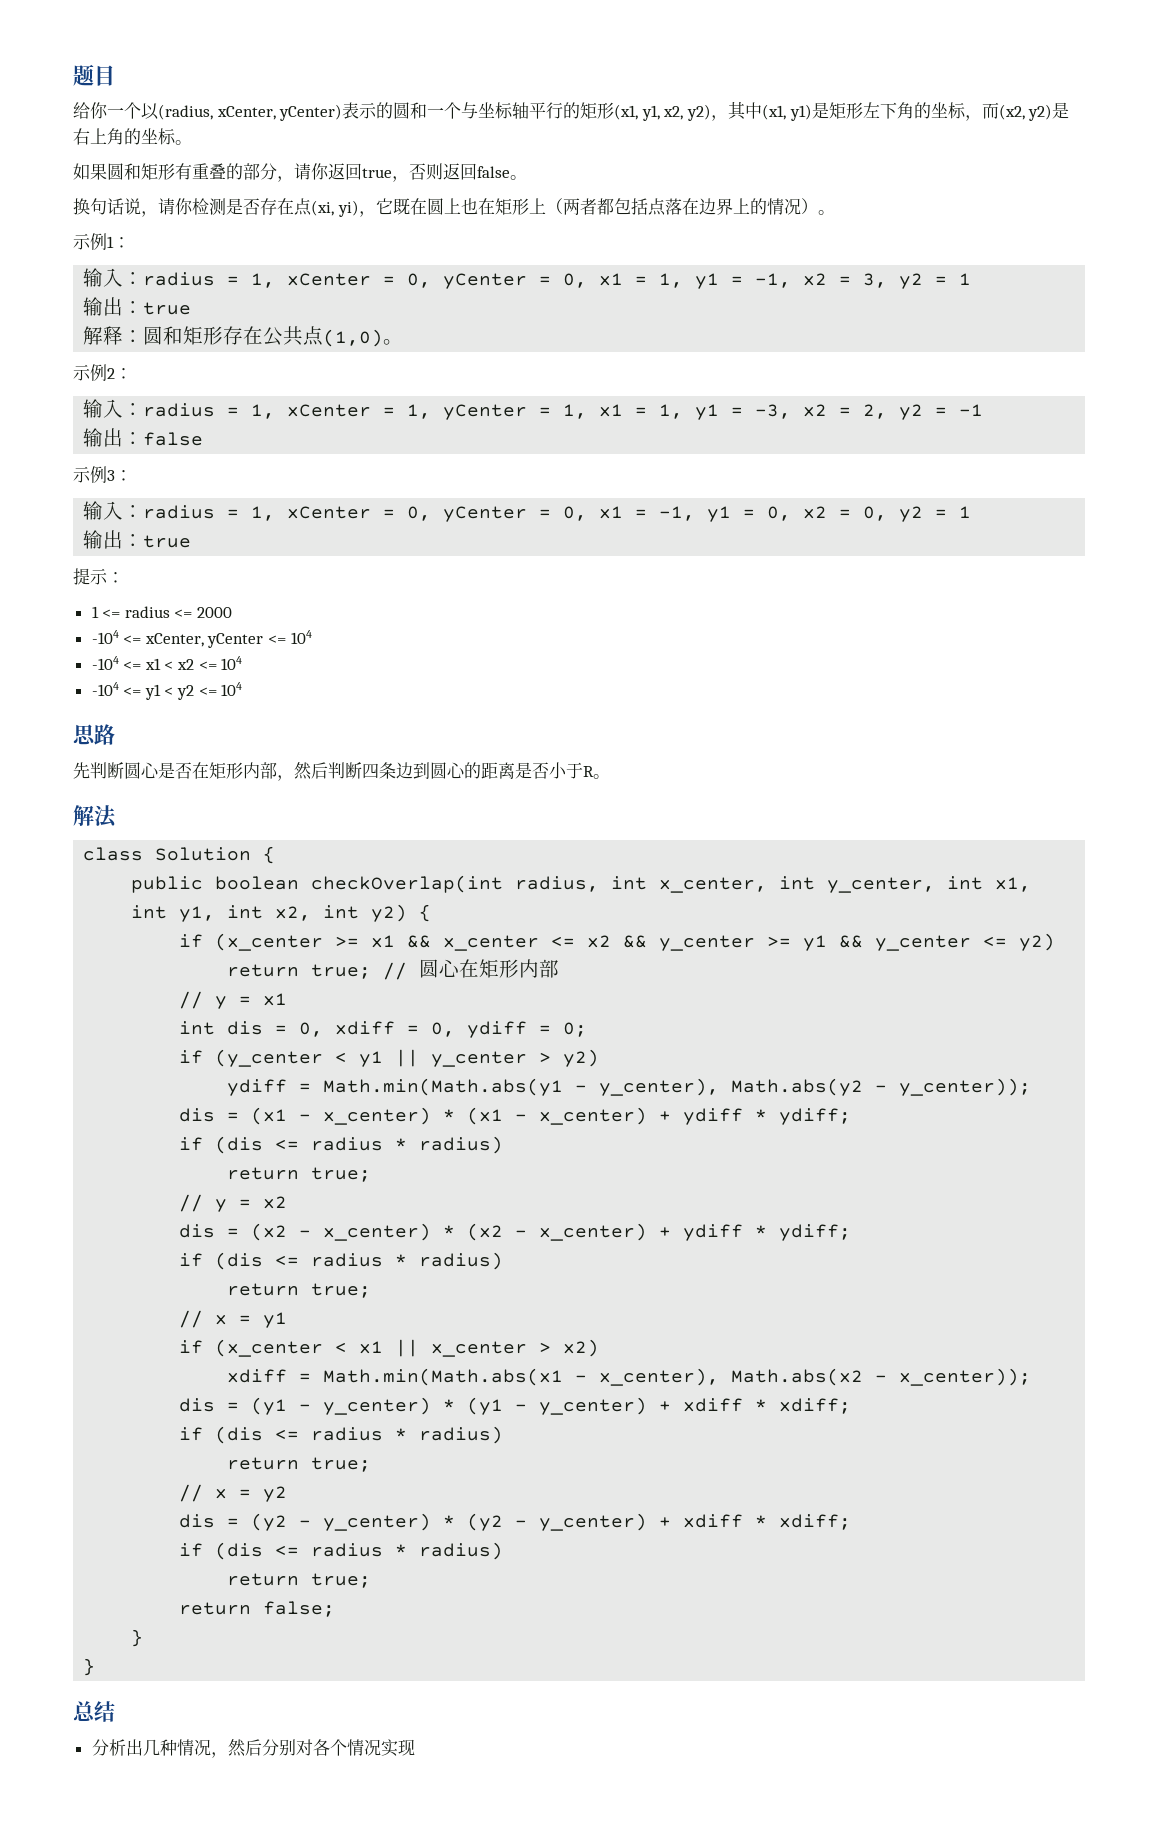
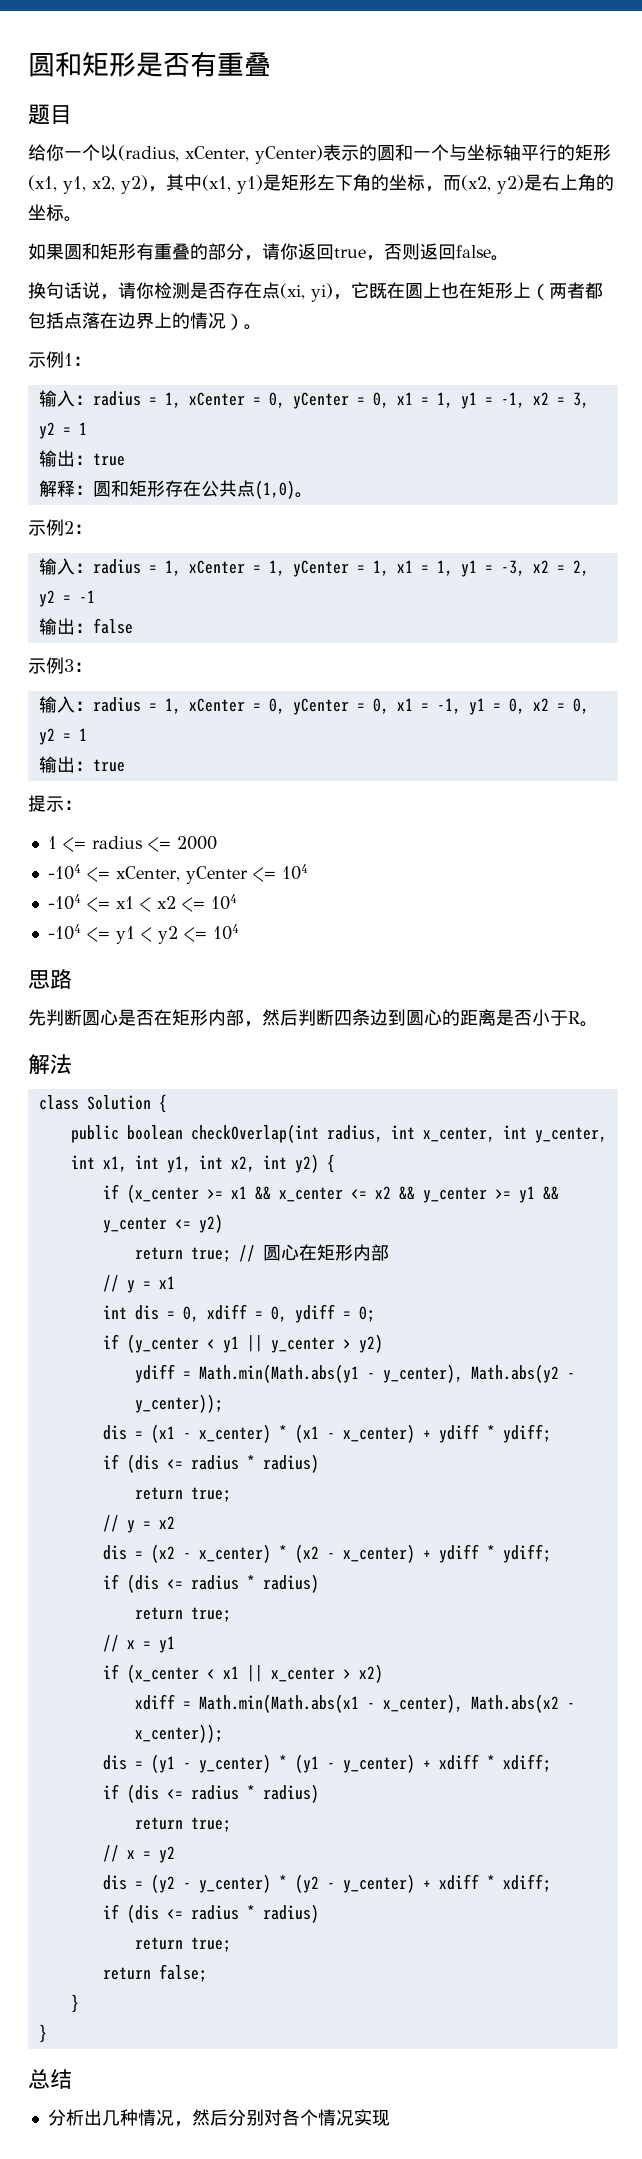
+ 圆和矩形是否有重叠

